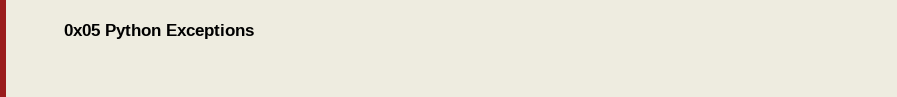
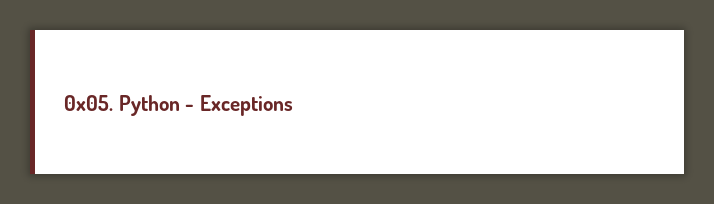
- 0x05 Python Exceptions
+ 0x05. Python - Exceptions

